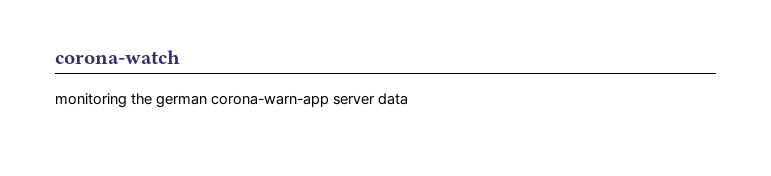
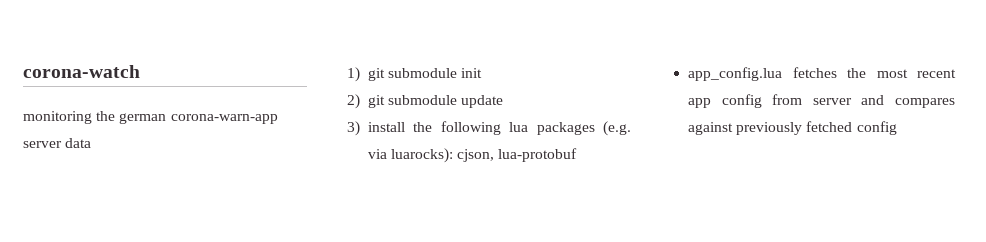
+ 1) git submodule init
+ 2) git submodule update
+ 3) install the following lua packages (e.g. via luarocks): cjson, lua-protobuf
+ app_config.lua fetches the most recent app config from server and compares against previously fetched config

